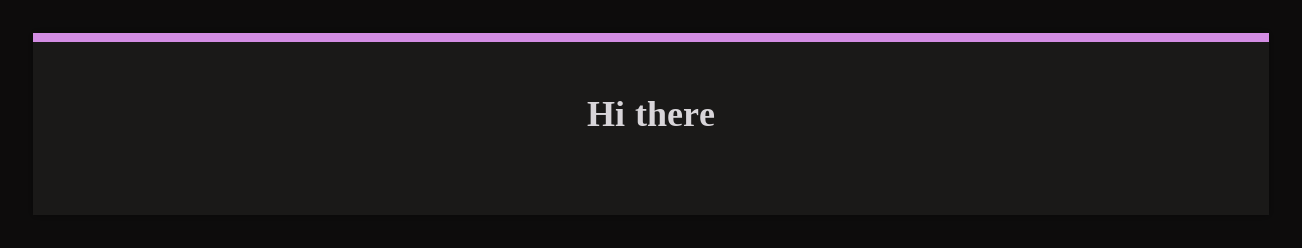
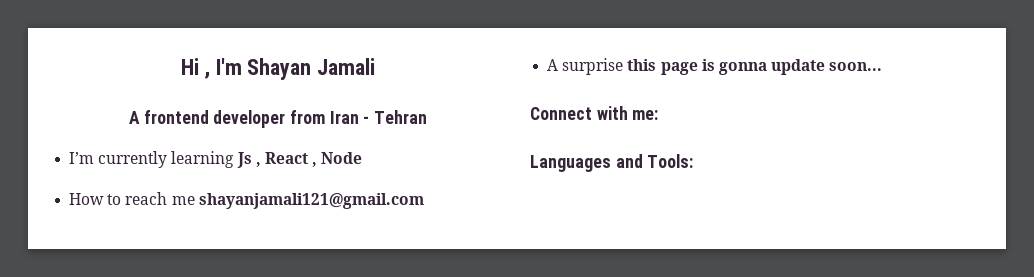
- Hi there
+ Hi , I'm Shayan Jamali
+ A frontend developer from Iran - Tehran
+ I’m currently learning Js , React , Node
+ How to reach me shayanjamali121@gmail.com
+ A surprise this page is gonna update soon...
+ Connect with me:
+ Languages and Tools:

